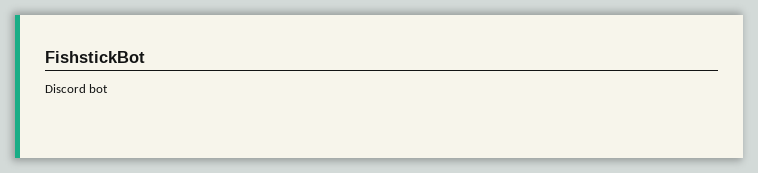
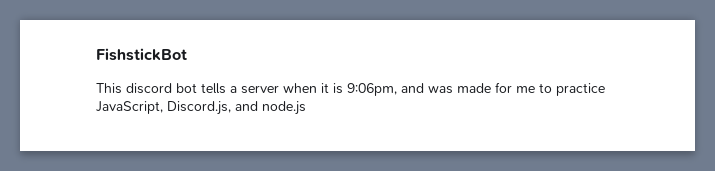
- Discord bot
+ This discord bot tells a server when it is 9:06pm, and was made for me to practice JavaScript, Discord.js, and node.js

